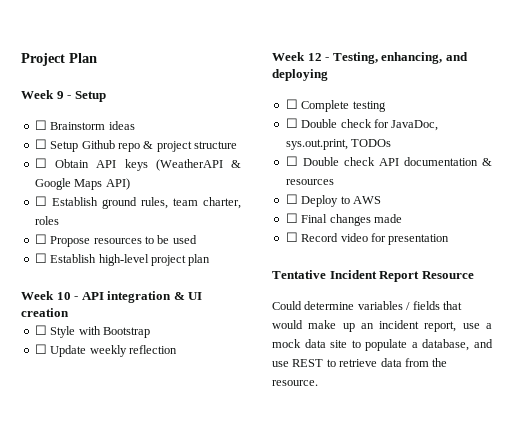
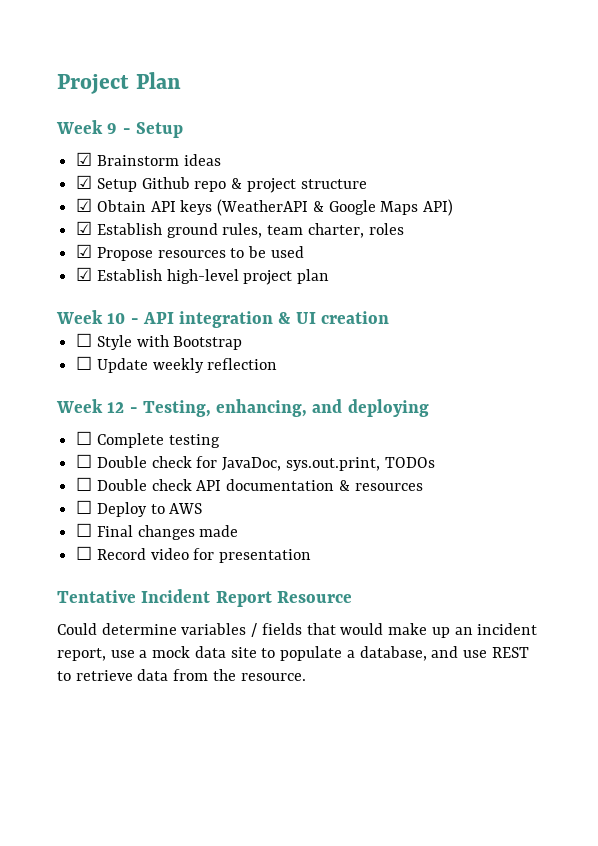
- ☐ Brainstorm ideas
+ ☑ Brainstorm ideas
- ☐ Setup Github repo & project structure
+ ☑ Setup Github repo & project structure
- ☐ Obtain API keys (WeatherAPI & Google Maps API)
+ ☑ Obtain API keys (WeatherAPI & Google Maps API)
- ☐ Establish ground rules, team charter, roles
+ ☑ Establish ground rules, team charter, roles
- ☐ Propose resources to be used
+ ☑ Propose resources to be used
- ☐ Establish high-level project plan
+ ☑ Establish high-level project plan

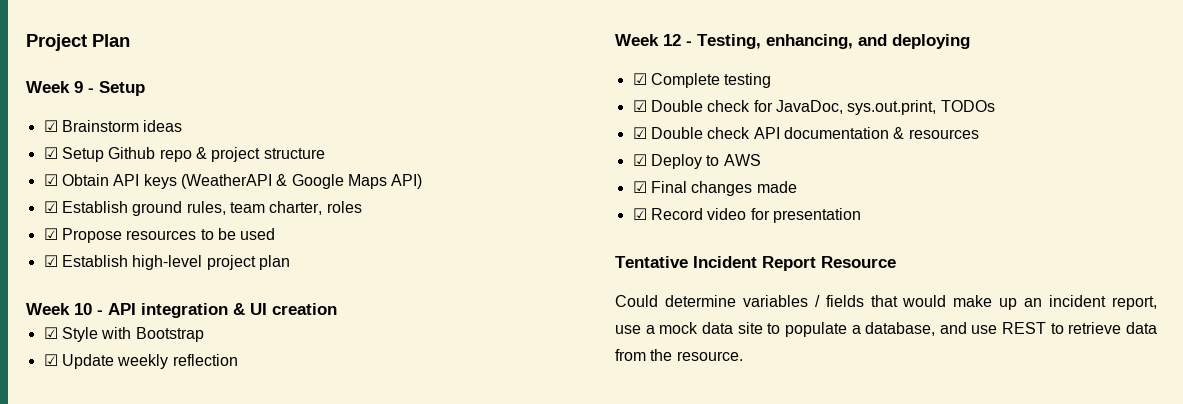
- ☐ Style with Bootstrap
+ ☑ Style with Bootstrap
- ☐ Update weekly reflection
+ ☑ Update weekly reflection
- ☐ Complete testing
+ ☑ Complete testing
- ☐ Double check for JavaDoc, sys.out.print, TODOs
+ ☑ Double check for JavaDoc, sys.out.print, TODOs
- ☐ Double check API documentation & resources
+ ☑ Double check API documentation & resources
- ☐ Deploy to AWS
+ ☑ Deploy to AWS
- ☐ Final changes made
+ ☑ Final changes made
- ☐ Record video for presentation
+ ☑ Record video for presentation

